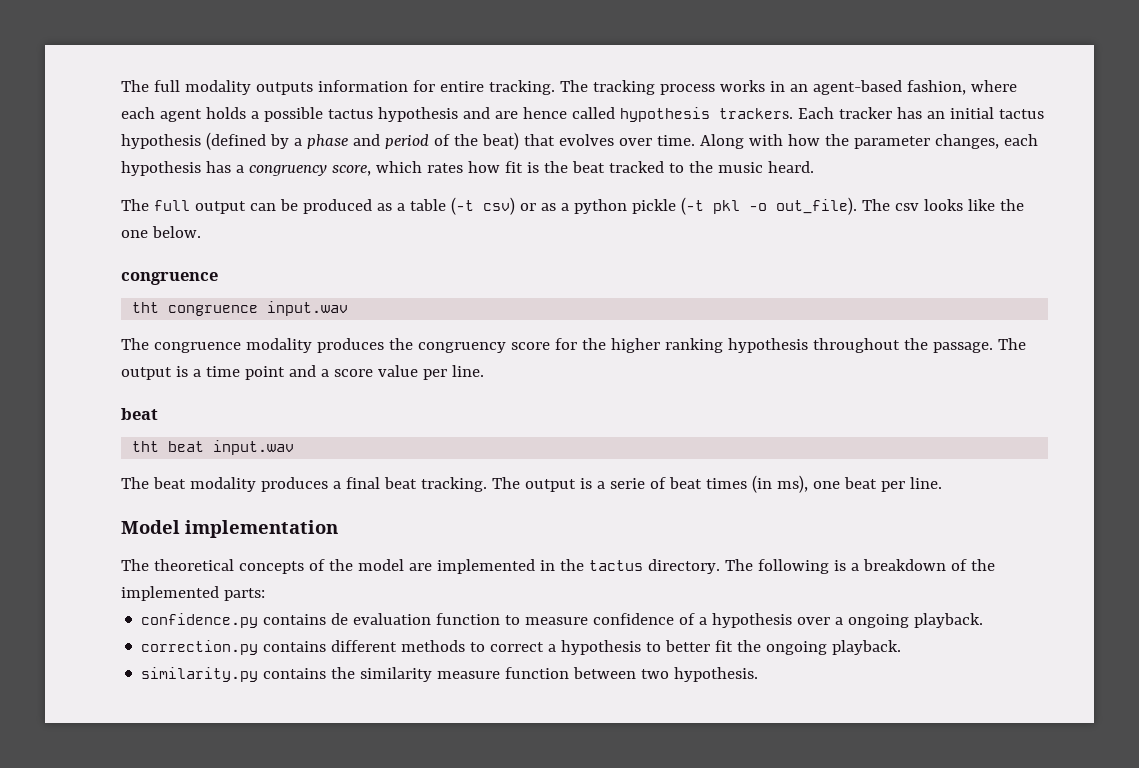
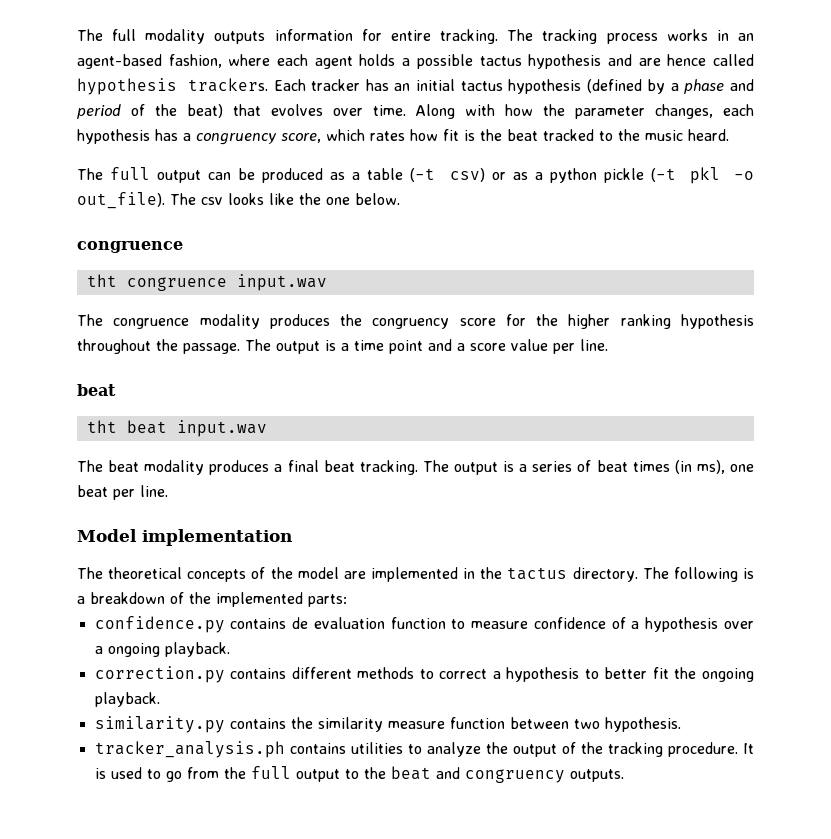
- The output is a serie of beat times (in ms), one beat per line.
+ The output is a series of beat times (in ms), one beat per line.
+ tracker_analysis.ph contains utilities to analyze the output of the tracking procedure. It is used to go from the full output to the beat and congruency outputs.

